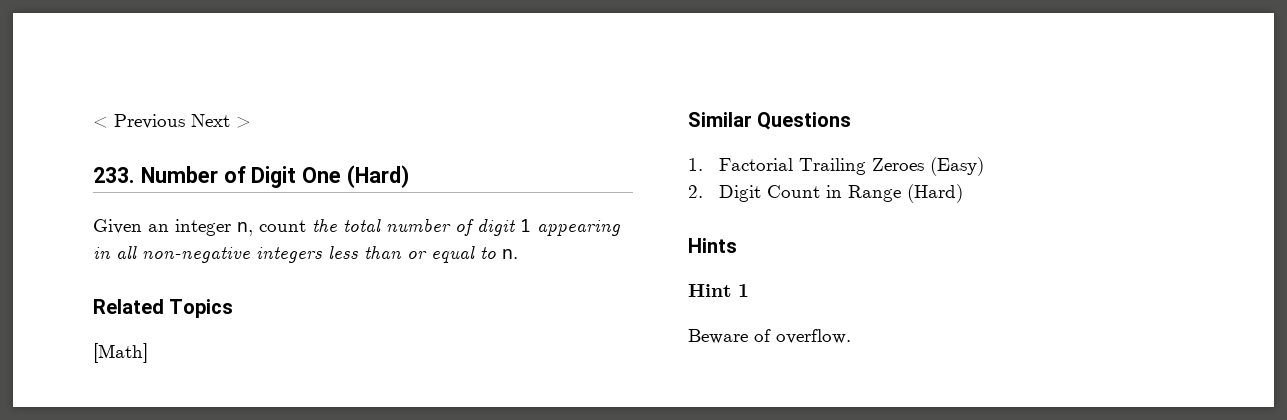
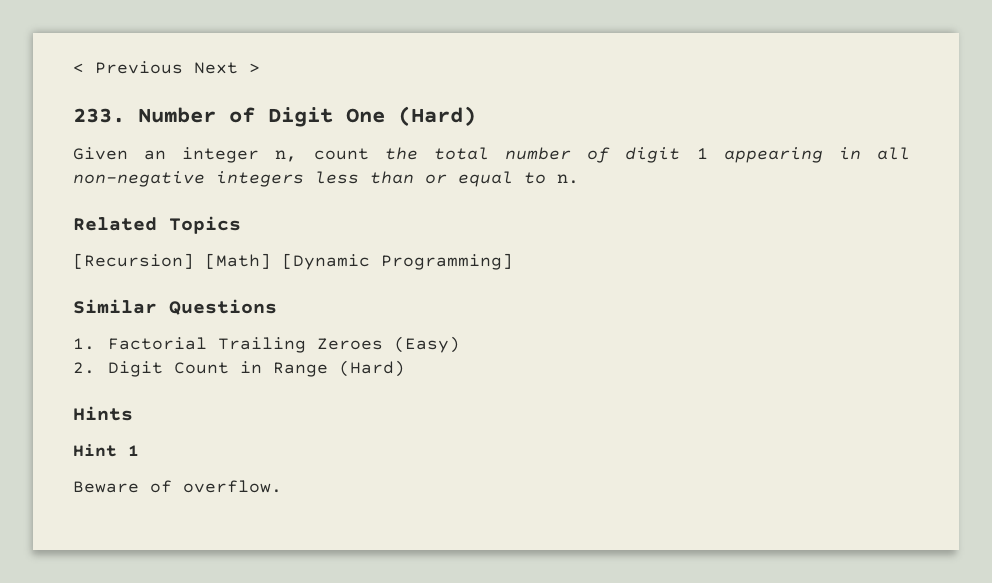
- [Math]
+ [Recursion] [Math] [Dynamic Programming]

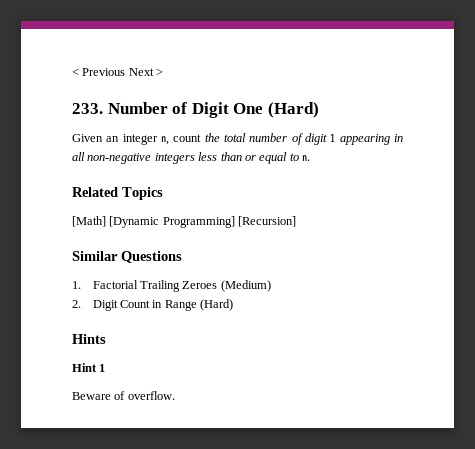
- [Recursion] [Math] [Dynamic Programming]
+ [Math] [Dynamic Programming] [Recursion]
- 1. Factorial Trailing Zeroes (Easy)
+ 1. Factorial Trailing Zeroes (Medium)

